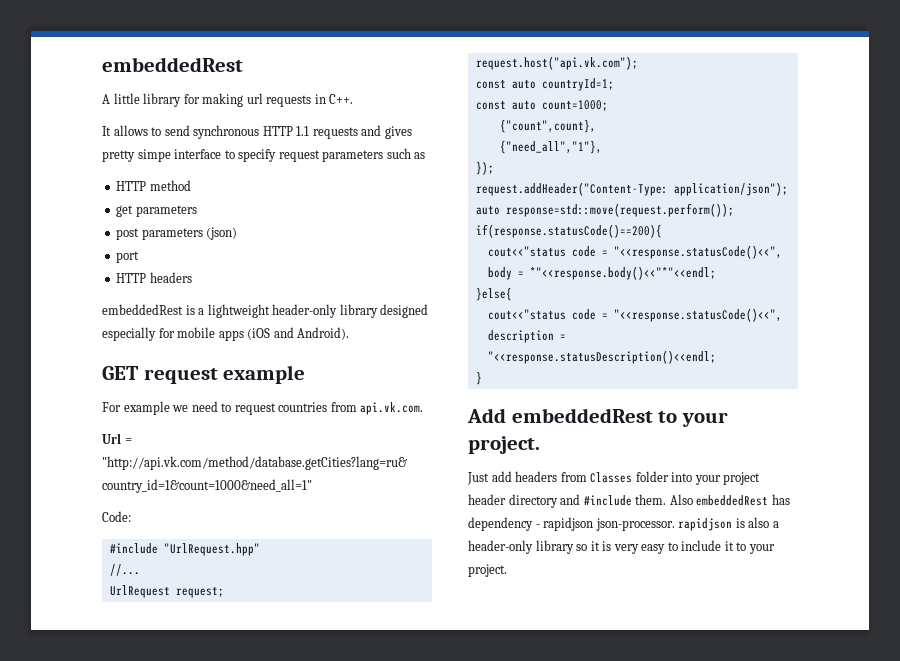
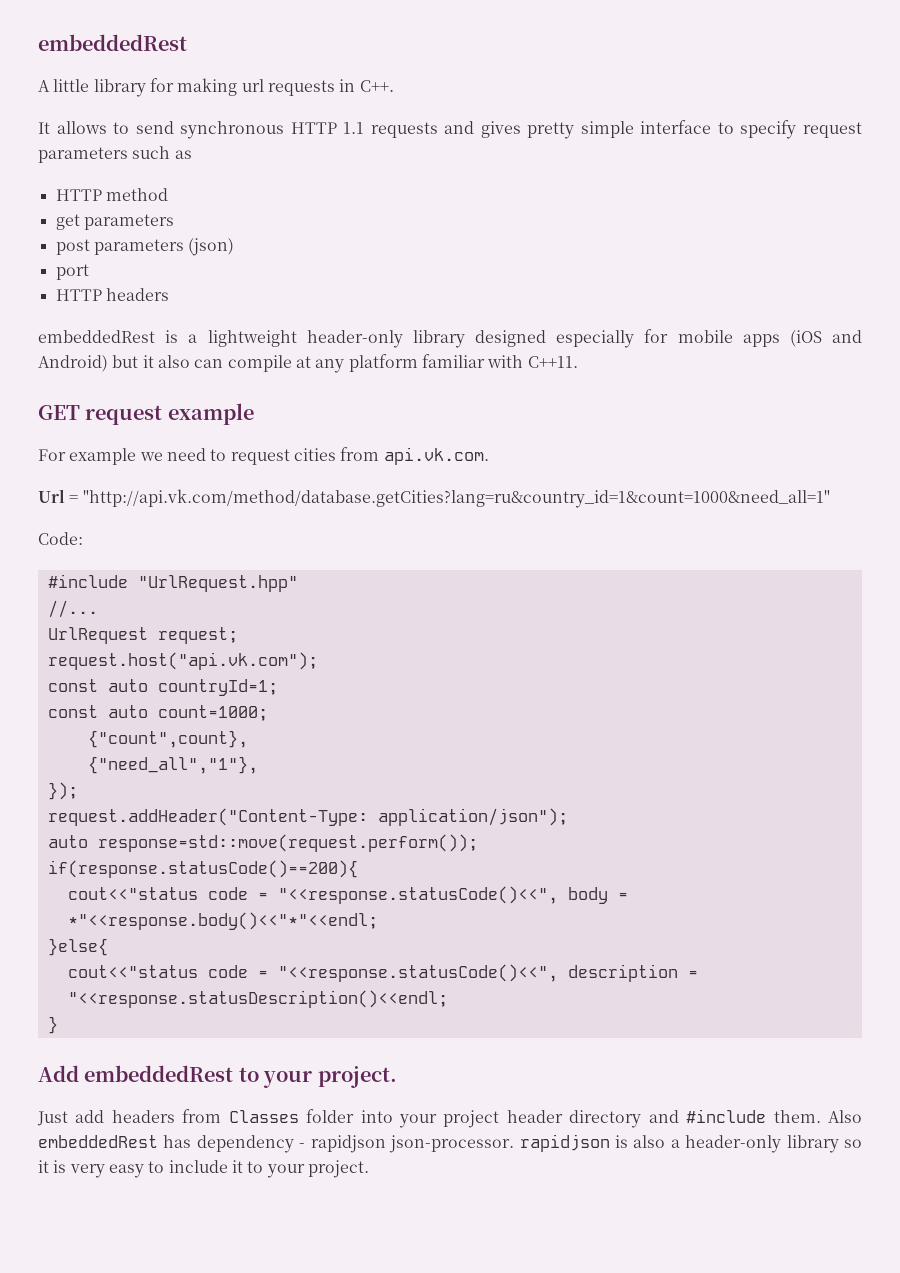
- It allows to send synchronous HTTP 1.1 requests and gives pretty simpe interface to specify request parameters such as
+ It allows to send synchronous HTTP 1.1 requests and gives pretty simple interface to specify request parameters such as
- embeddedRest is a lightweight header-only library designed especially for mobile apps (iOS and Android).
+ embeddedRest is a lightweight header-only library designed especially for mobile apps (iOS and Android) but it also can compile at any platform familiar with C++11.
- For example we need to request countries from api.vk.com.
+ For example we need to request cities from api.vk.com.

